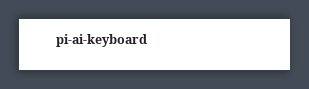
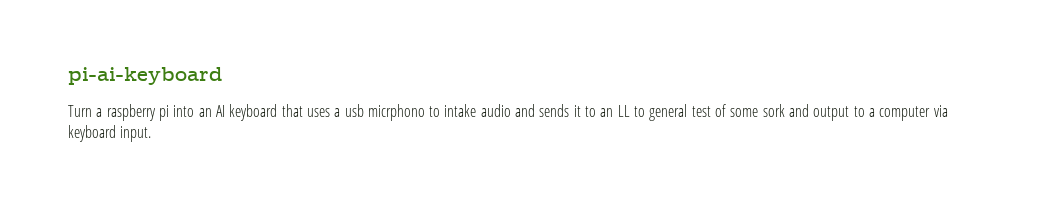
+ Turn a raspberry pi into an AI keyboard that uses a usb micrphono to intake audio and sends it to an LL to general test of some sork and output to a computer via keyboard input.

